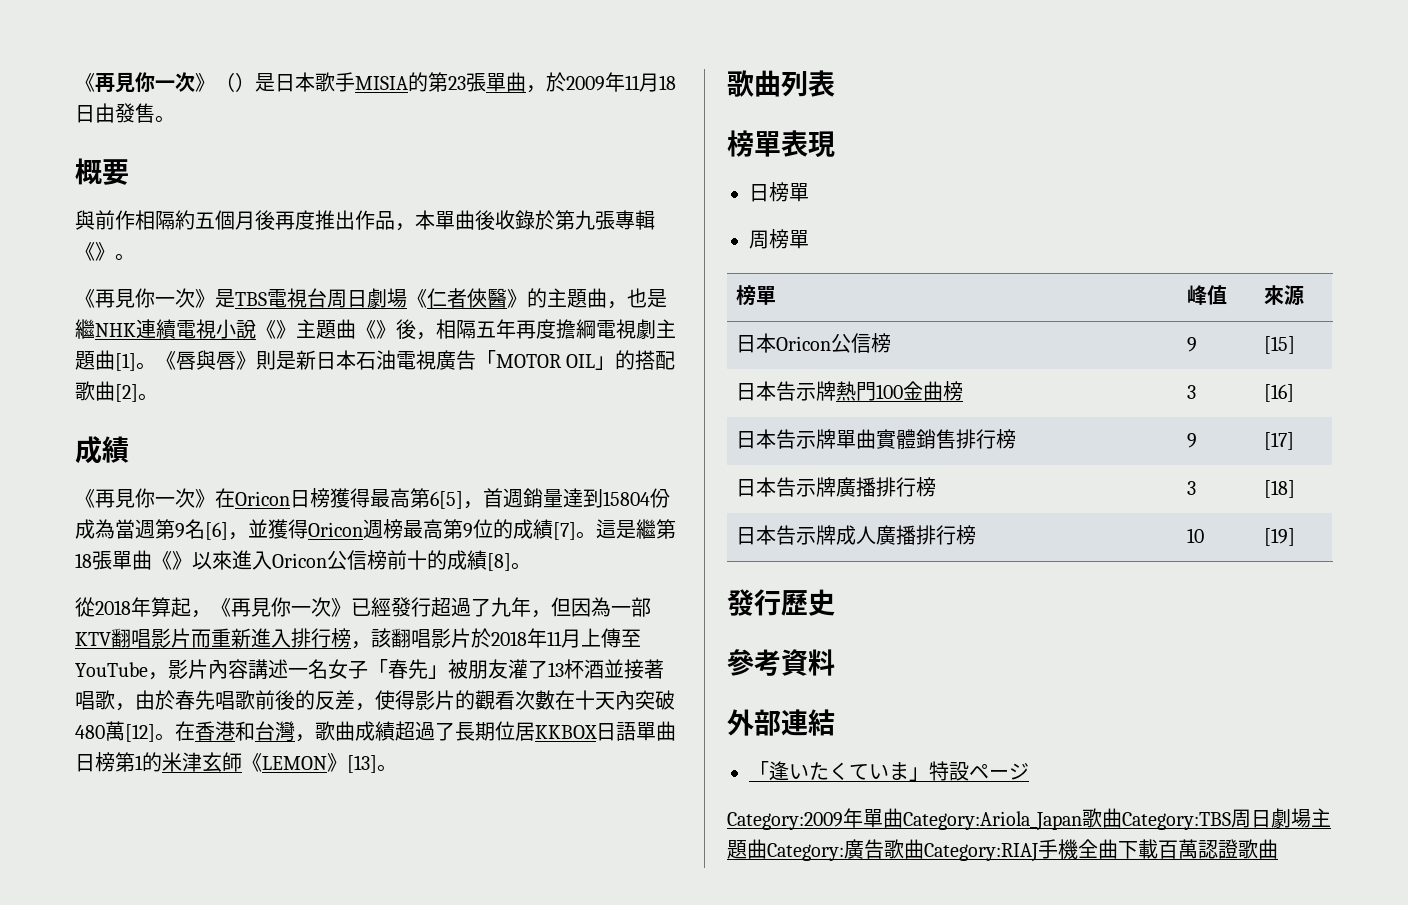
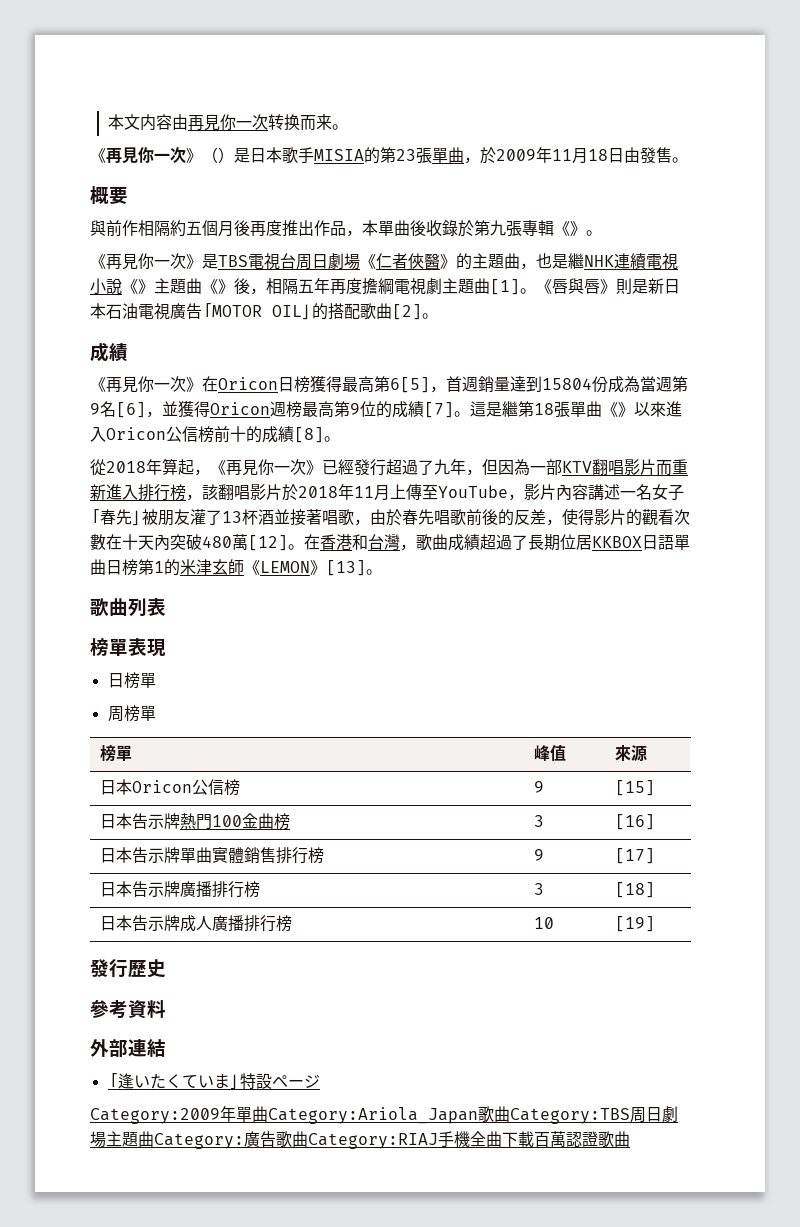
+ 本文内容由再見你一次转换而来。

